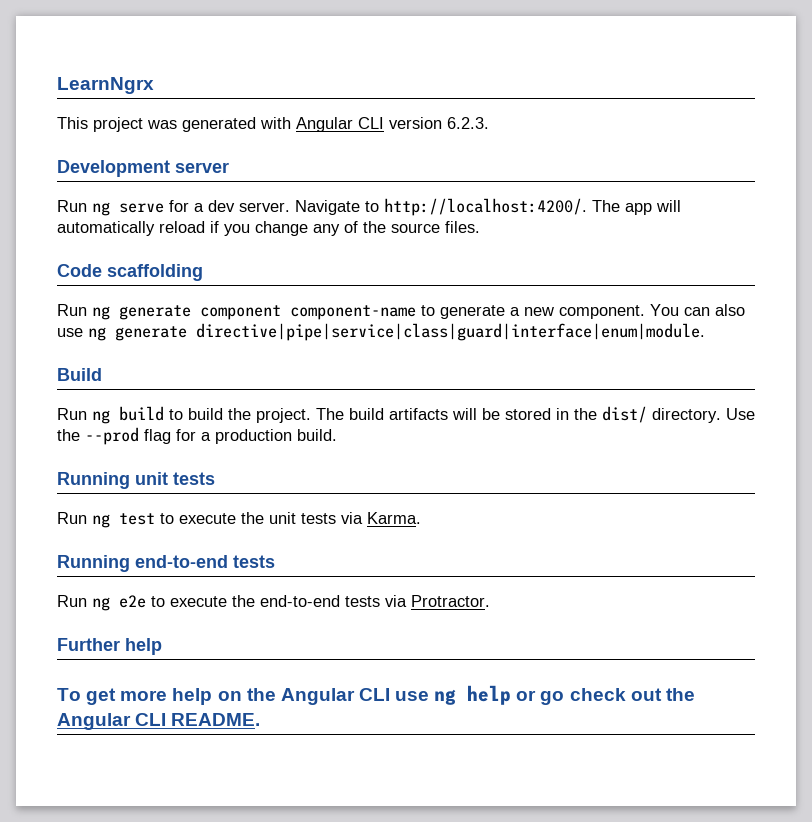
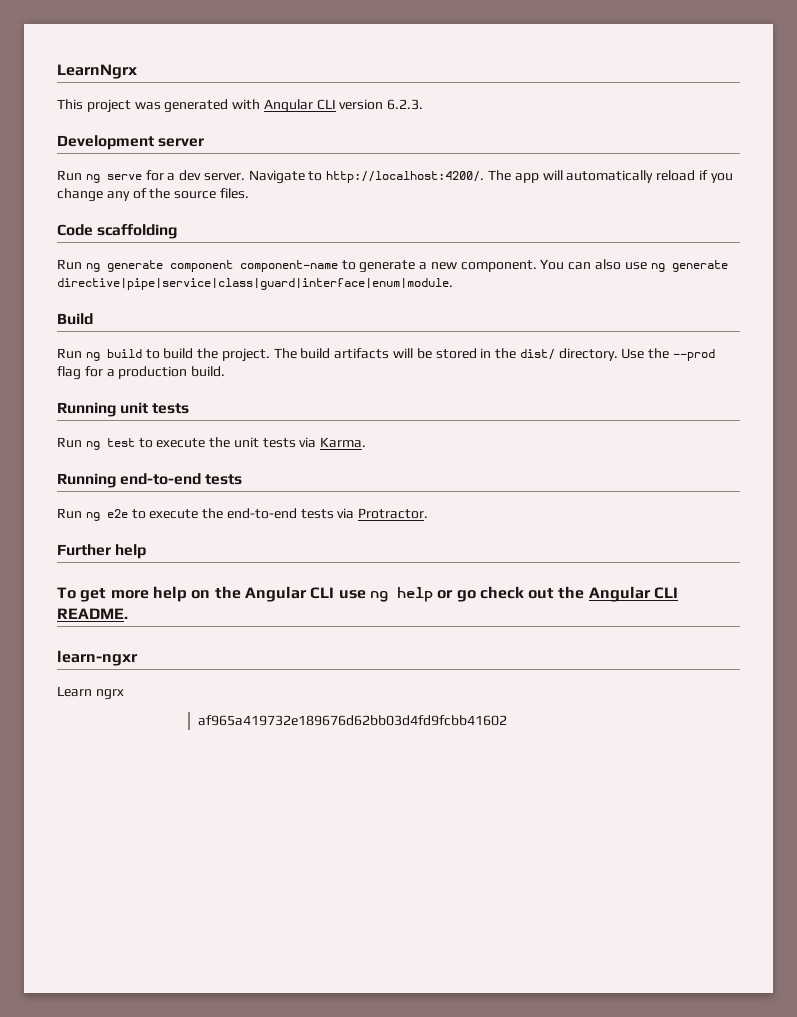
+ learn-ngxr
+ Learn ngrx
+ af965a419732e189676d62bb03d4fd9fcbb41602

